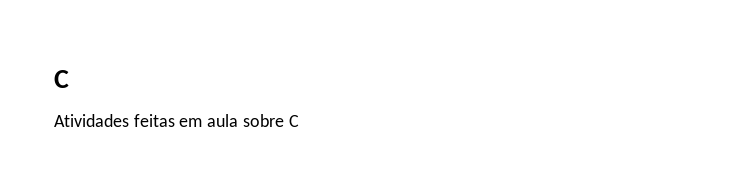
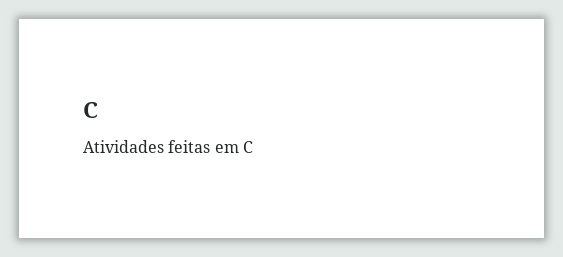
- Atividades feitas em aula sobre C
+ Atividades feitas em C

